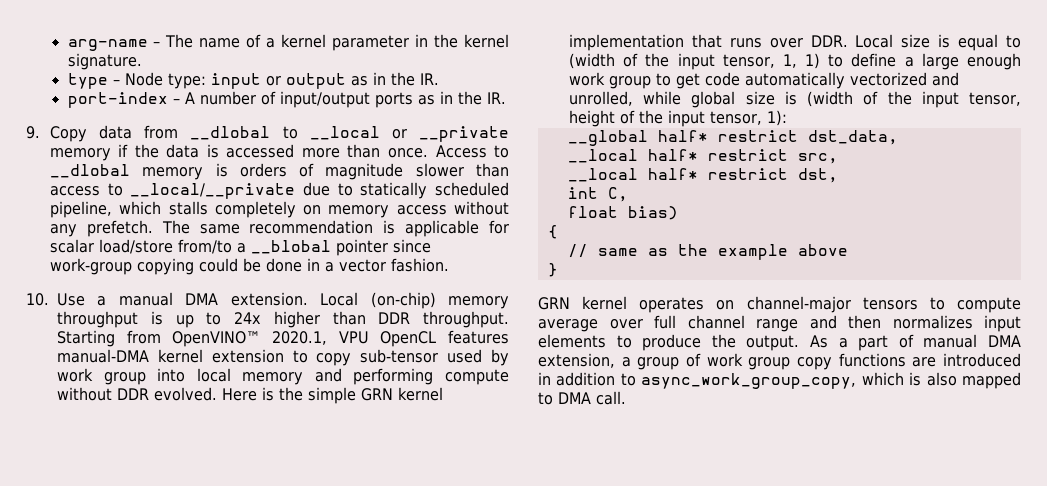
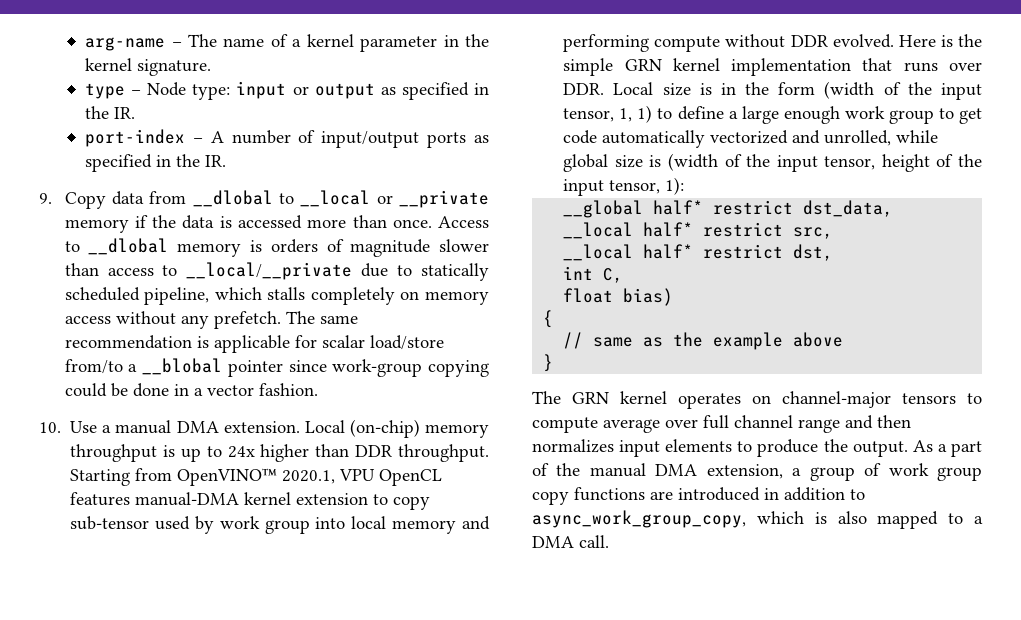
- type – Node type: input or output as in the IR.
+ type – Node type: input or output as specified in the IR.
- port-index – A number of input/output ports as in the IR.
+ port-index – A number of input/output ports as specified in the IR.
- Here is the simple GRN kernel implementation that runs over DDR. Local size is equal to (width of the input tensor, 1, 1) to define a large enough work group to get code automatically vectorized and unrolled, while global size is (width of the input tensor, height of the input tensor, 1):
+ Here is the simple GRN kernel implementation that runs over DDR. Local size is in the form (width of the input tensor, 1, 1) to define a large enough work group to get code automatically vectorized and unrolled, while global size is (width of the input tensor, height of the input tensor, 1):
- GRN kernel operates on channel-major tensors to compute average over full channel range and then normalizes input elements to produce the output.
+ The GRN kernel operates on channel-major tensors to compute average over full channel range and then normalizes input elements to produce the output.
- As a part of manual DMA extension, a group of work group copy functions are introduced in addition to async_work_group_copy, which is also mapped to DMA call.
+ As a part of the manual DMA extension, a group of work group copy functions are introduced in addition to async_work_group_copy, which is also mapped to a DMA call.

